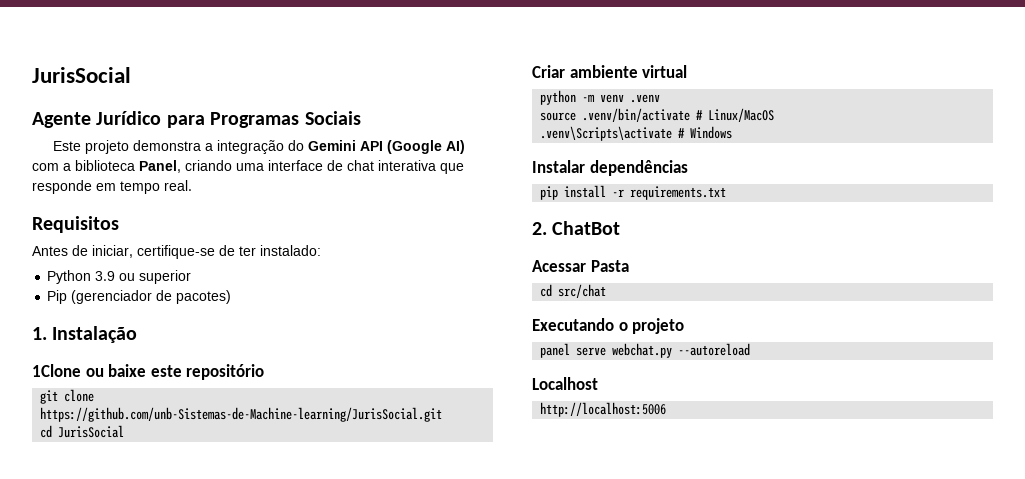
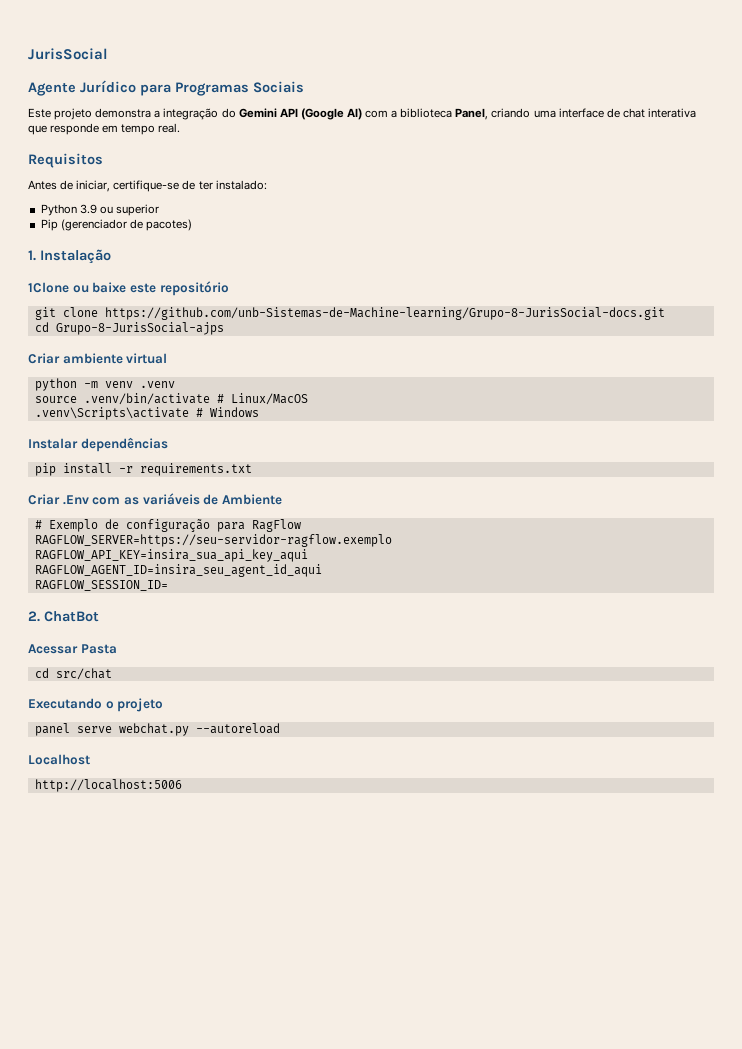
- git clone https://github.com/unb-Sistemas-de-Machine-learning/JurisSocial.git
- cd JurisSocial
+ git clone https://github.com/unb-Sistemas-de-Machine-learning/Grupo-8-JurisSocial-docs.git
+ cd Grupo-8-JurisSocial-ajps
+ Criar .Env com as variáveis de Ambiente
+ # Exemplo de configuração para RagFlow
+ RAGFLOW_SERVER=https://seu-servidor-ragflow.exemplo
+ RAGFLOW_API_KEY=insira_sua_api_key_aqui
+ RAGFLOW_AGENT_ID=insira_seu_agent_id_aqui
+ RAGFLOW_SESSION_ID=

